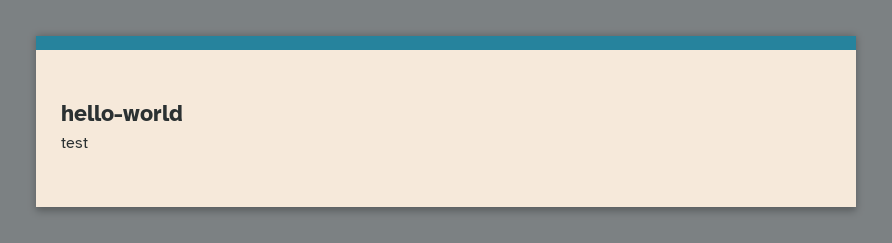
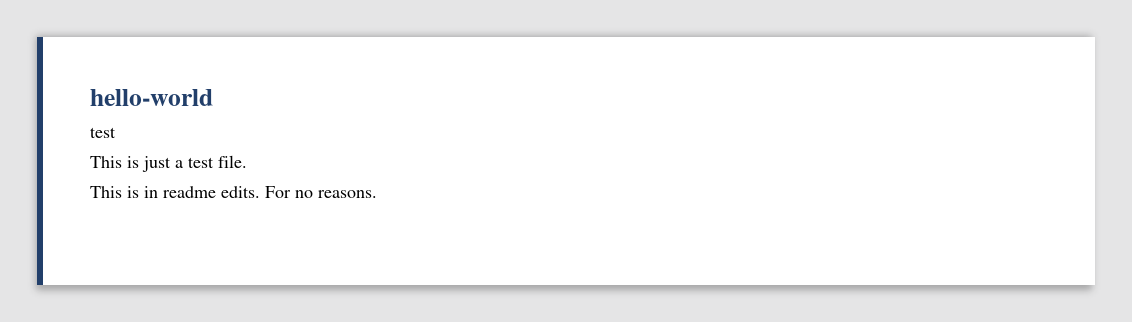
+ This is just a test file.
+ This is in readme edits. For no reasons.

